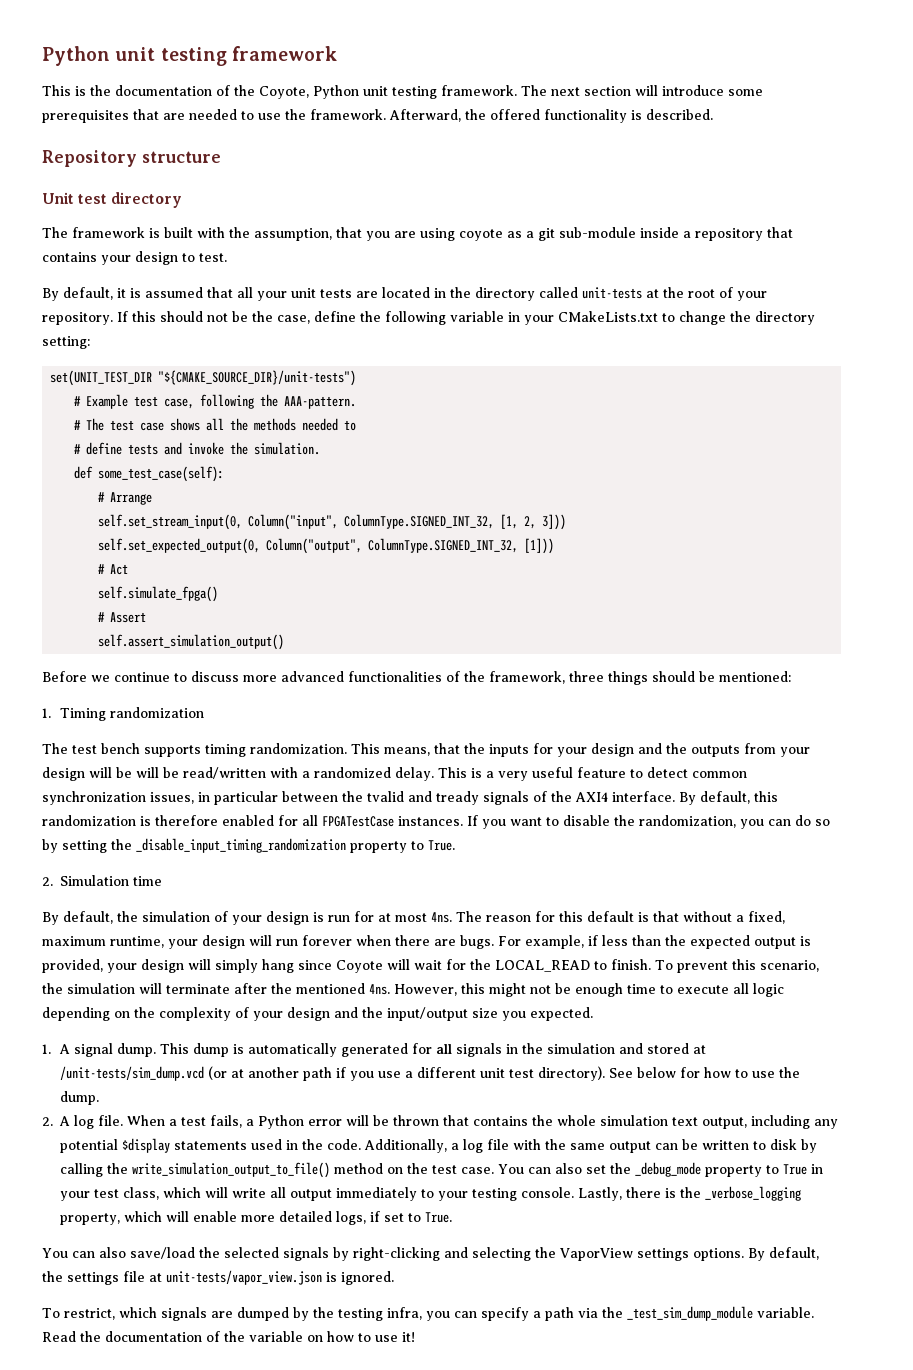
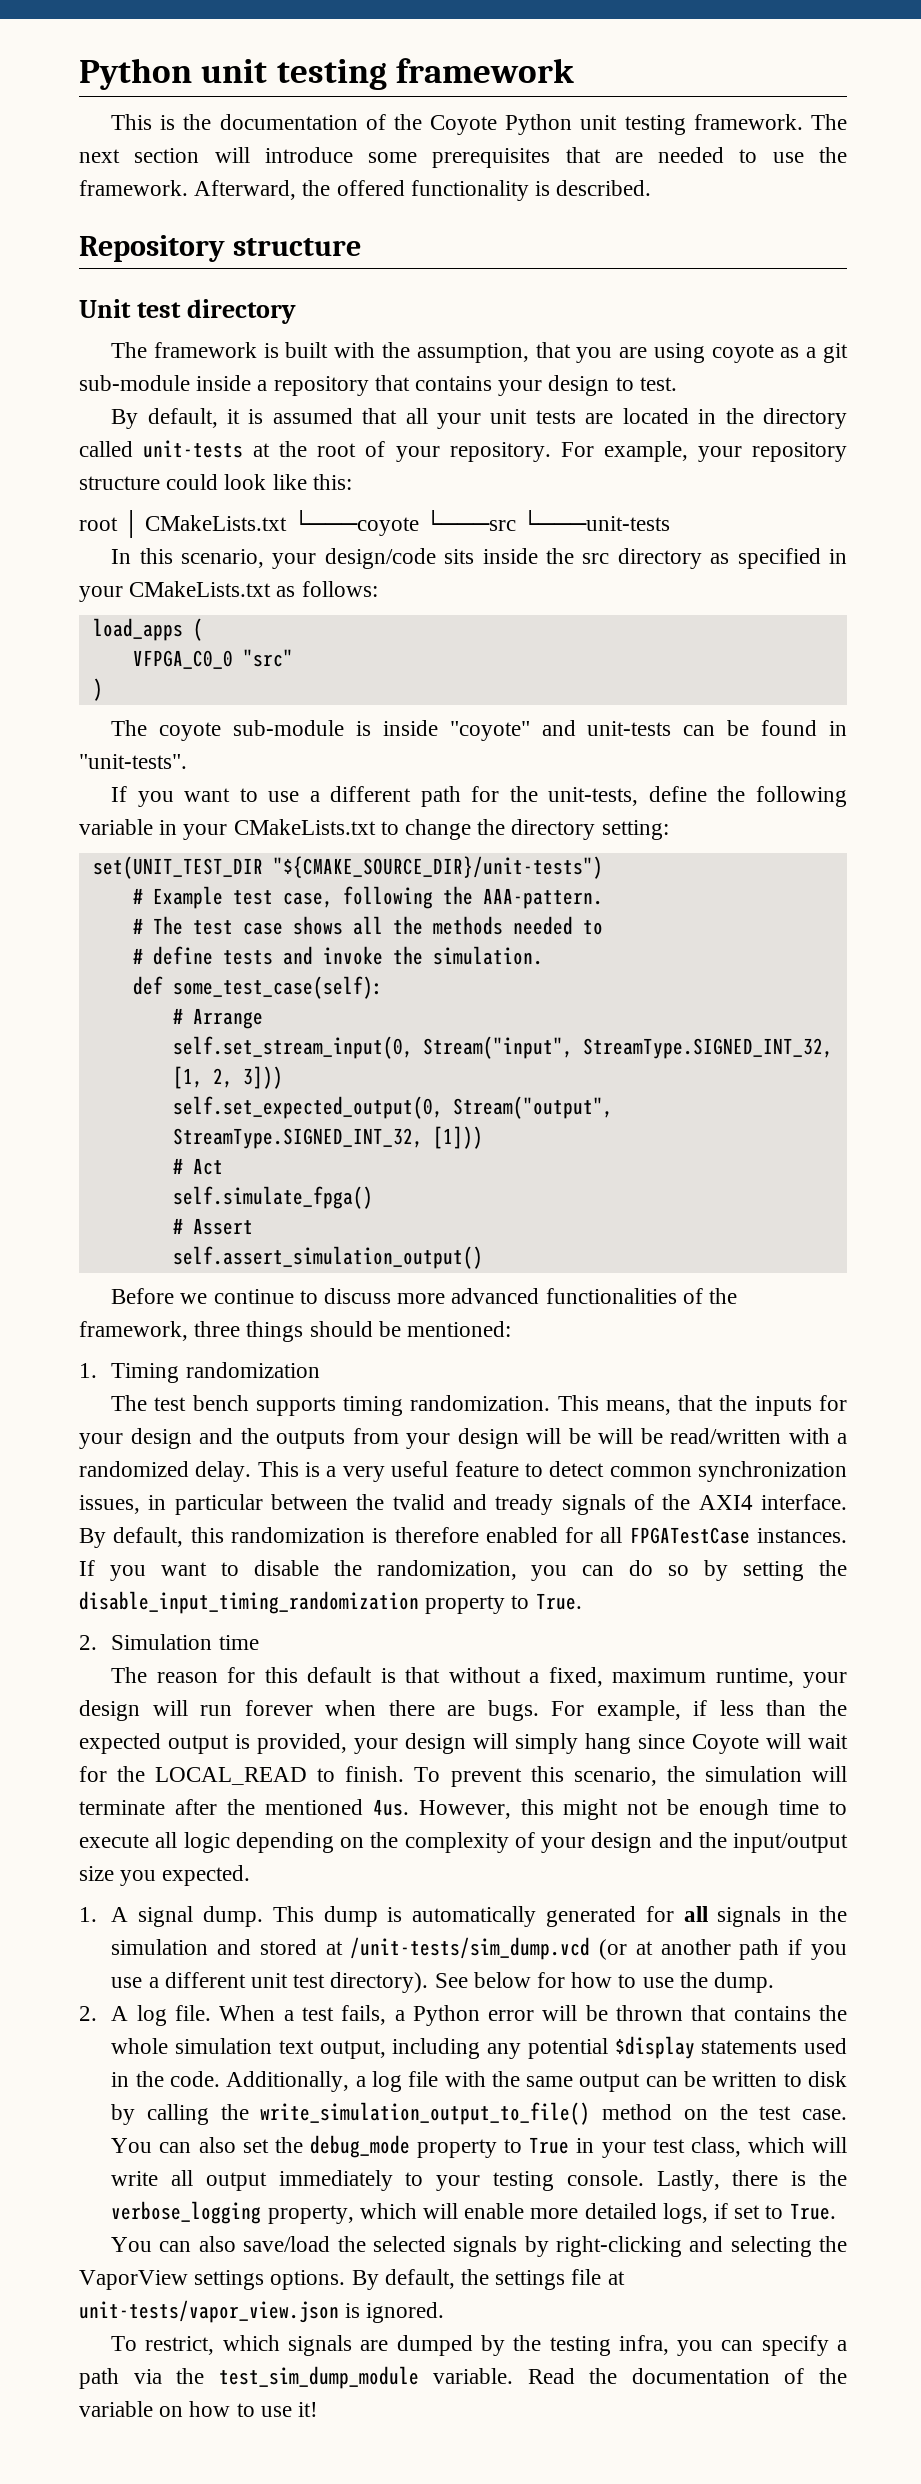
- This is the documentation of the Coyote, Python unit testing framework.
+ This is the documentation of the Coyote Python unit testing framework.
- If this should not be the case, define the following variable in your CMakeLists.txt to change the directory setting:
+ For example, your repository structure could look like this:
+ root │ CMakeLists.txt └───coyote └───src └───unit-tests
+ In this scenario, your design/code sits inside the src directory as specified in your CMakeLists.txt as follows:
+ load_apps (
+ VFPGA_C0_0 "src"
+ )
+ The coyote sub-module is inside "coyote" and unit-tests can be found in "unit-tests".
+ If you want to use a different path for the unit-tests, define the following variable in your CMakeLists.txt to change the directory setting:
- self.set_stream_input(0, Column("input", ColumnType.SIGNED_INT_32, [1, 2, 3]))
+ self.set_stream_input(0, Stream("input", StreamType.SIGNED_INT_32, [1, 2, 3]))
- self.set_expected_output(0, Column("output", ColumnType.SIGNED_INT_32, [1]))
+ self.set_expected_output(0, Stream("output", StreamType.SIGNED_INT_32, [1]))
- If you want to disable the randomization, you can do so by setting the _disable_input_timing_randomization property to True.
+ If you want to disable the randomization, you can do so by setting the disable_input_timing_randomization property to True.
- By default, the simulation of your design is run for at most 4ns.
- To prevent this scenario, the simulation will terminate after the mentioned 4ns.
+ To prevent this scenario, the simulation will terminate after the mentioned 4us.
- You can also set the _debug_mode property to True in your test class, which will write all output immediately to your testing console.
+ You can also set the debug_mode property to True in your test class, which will write all output immediately to your testing console.
- Lastly, there is the _verbose_logging property, which will enable more detailed logs, if set to True.
+ Lastly, there is the verbose_logging property, which will enable more detailed logs, if set to True.
- To restrict, which signals are dumped by the testing infra, you can specify a path via the _test_sim_dump_module variable.
+ To restrict, which signals are dumped by the testing infra, you can specify a path via the test_sim_dump_module variable.

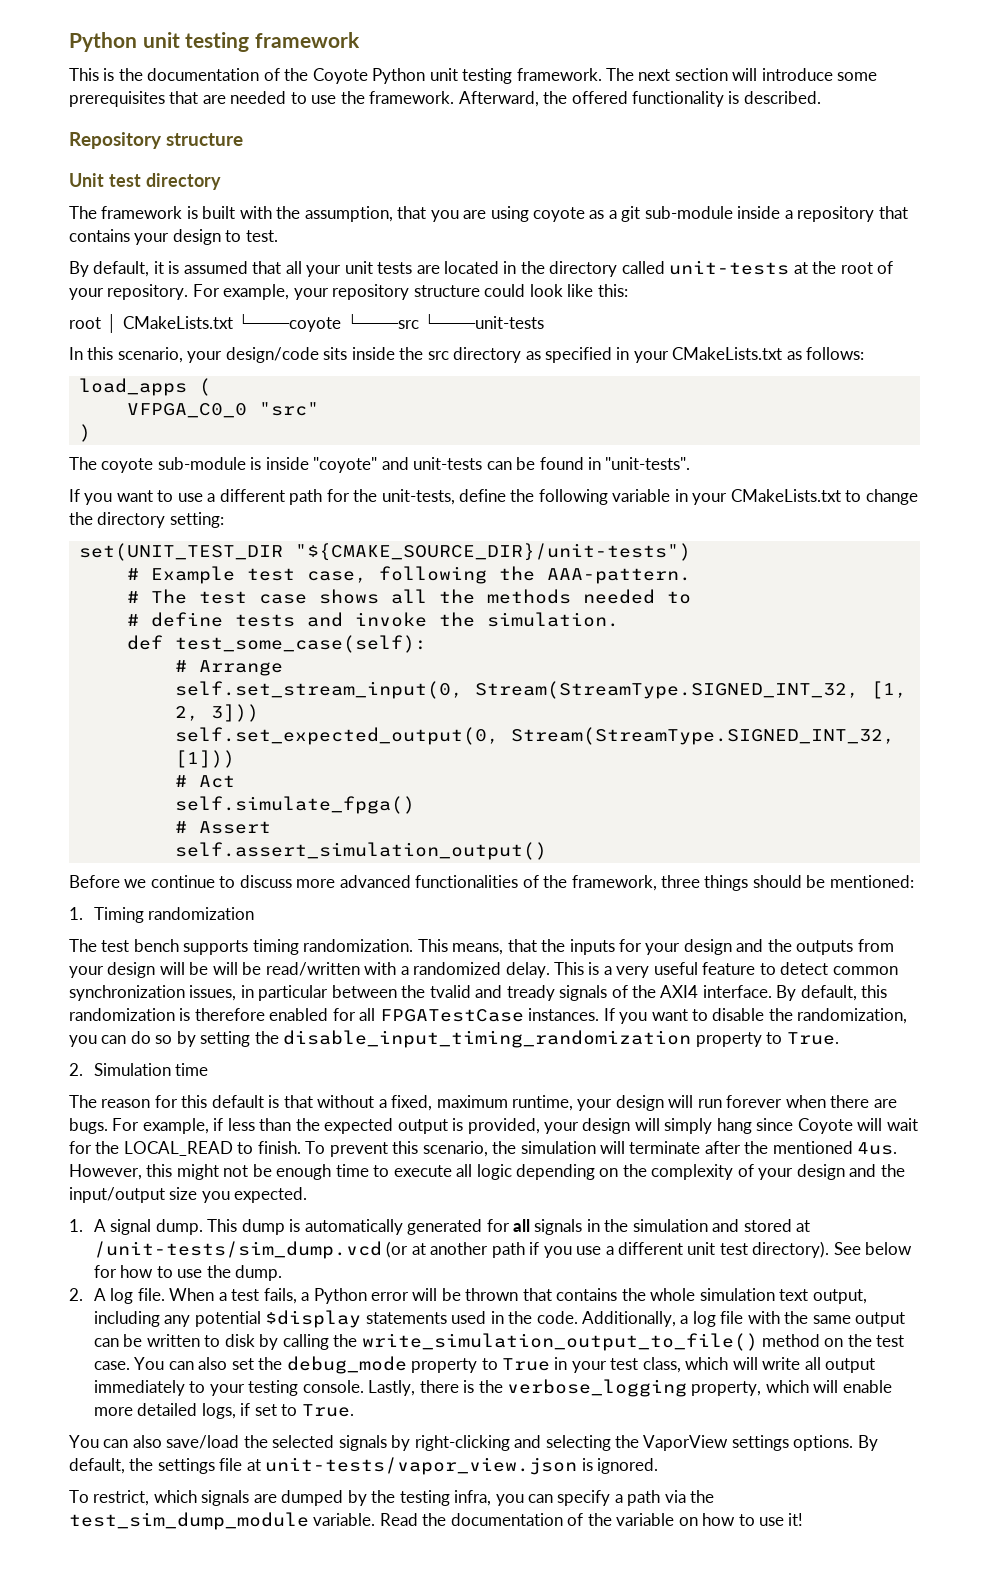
- def some_test_case(self):
+ def test_some_case(self):
- self.set_stream_input(0, Stream("input", StreamType.SIGNED_INT_32, [1, 2, 3]))
+ self.set_stream_input(0, Stream(StreamType.SIGNED_INT_32, [1, 2, 3]))
- self.set_expected_output(0, Stream("output", StreamType.SIGNED_INT_32, [1]))
+ self.set_expected_output(0, Stream(StreamType.SIGNED_INT_32, [1]))

